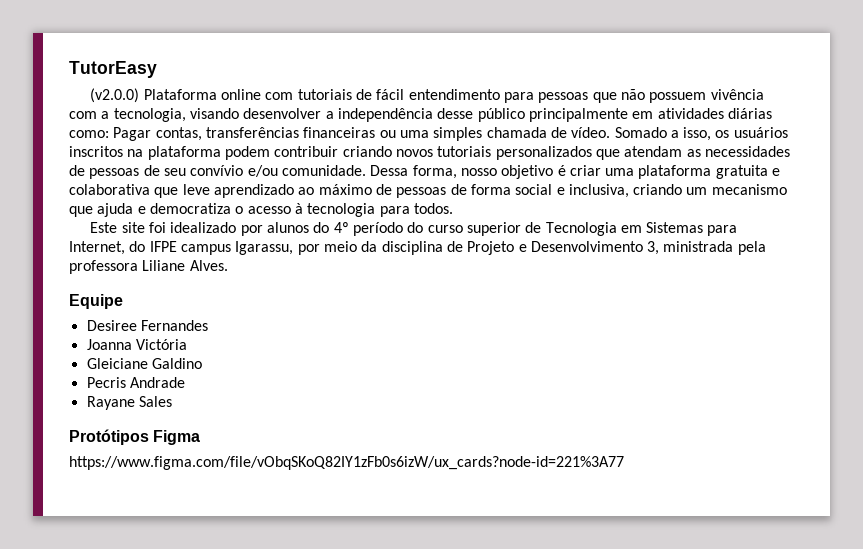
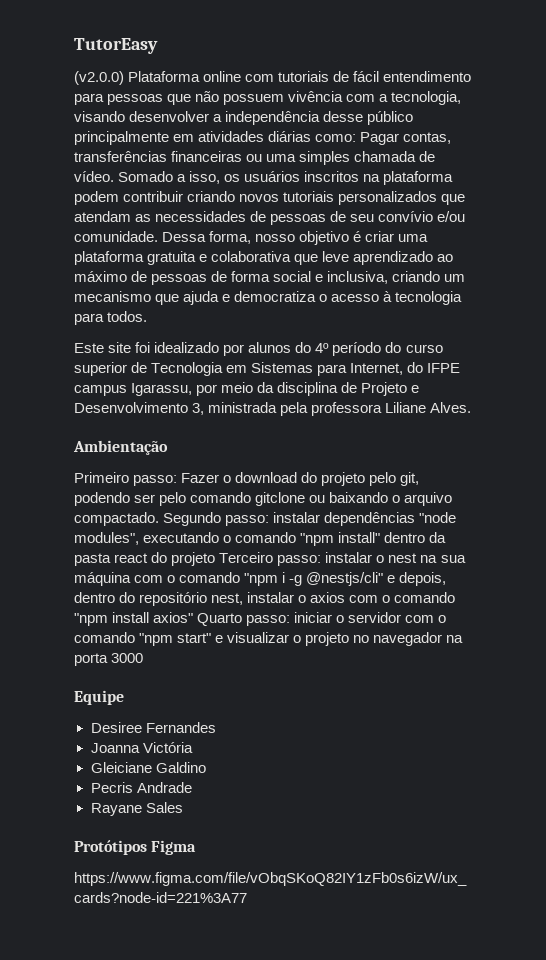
+ Ambientação
+ Primeiro passo: Fazer o download do projeto pelo git, podendo ser pelo comando gitclone ou baixando o arquivo compactado. Segundo passo: instalar dependências "node modules", executando o comando "npm install" dentro da pasta react do projeto Terceiro passo: instalar o nest na sua máquina com o comando "npm i -g @nestjs/cli" e depois, dentro do repositório nest, instalar o axios com o comando "npm install axios" Quarto passo: iniciar o servidor com o comando "npm start" e visualizar o projeto no navegador na porta 3000

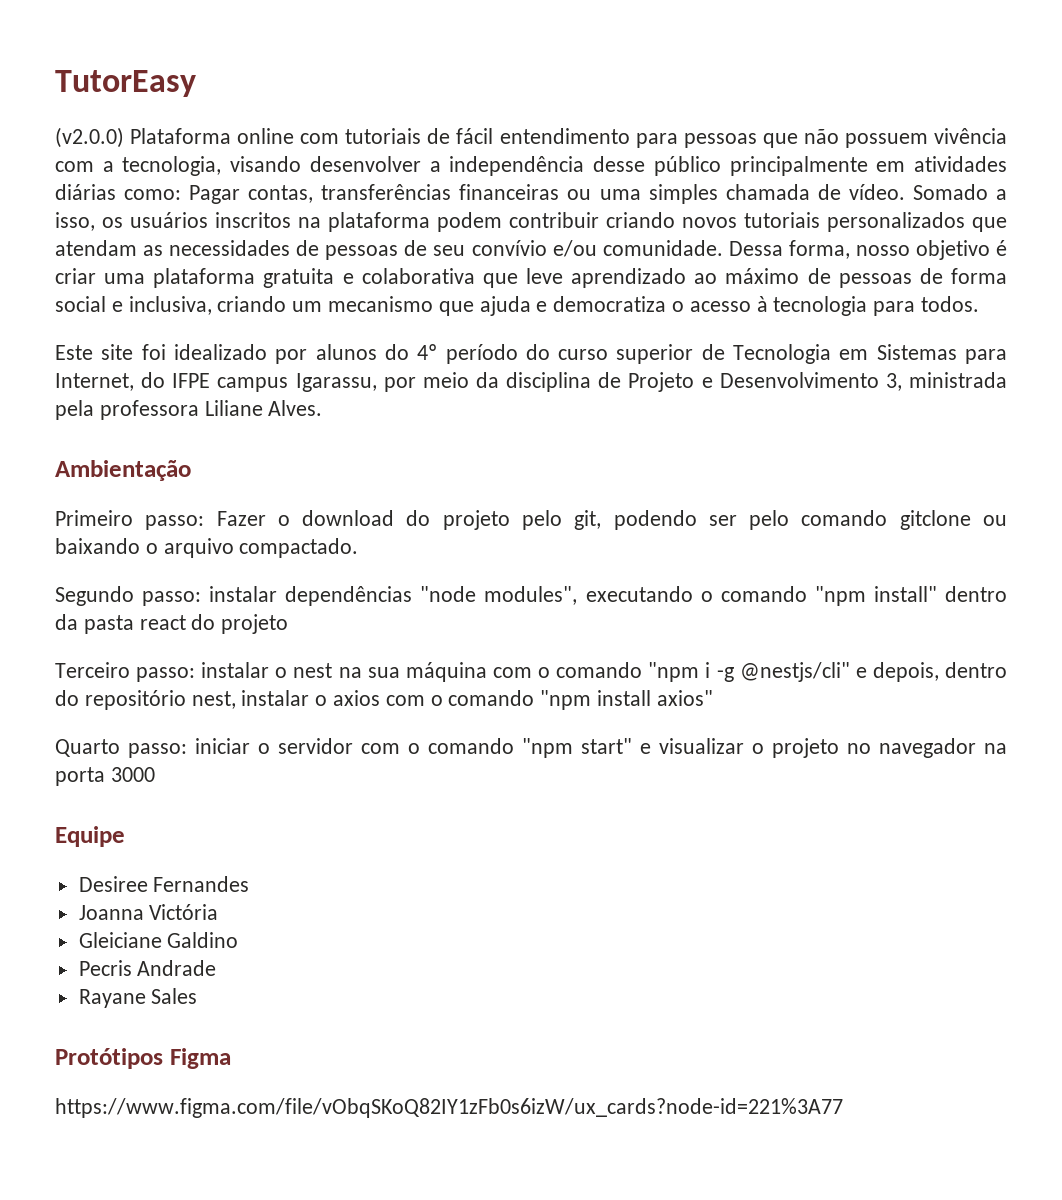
- Fazer o download do projeto pelo git, podendo ser pelo comando gitclone ou baixando o arquivo compactado. Segundo passo:
+ Fazer o download do projeto pelo git, podendo ser pelo comando gitclone ou baixando o arquivo compactado.
+ Segundo passo:
- instalar dependências "node modules", executando o comando "npm install" dentro da pasta react do projeto Terceiro passo:
+ instalar dependências "node modules", executando o comando "npm install" dentro da pasta react do projeto
+ Terceiro passo:
- instalar o nest na sua máquina com o comando "npm i -g @nestjs/cli" e depois, dentro do repositório nest, instalar o axios com o comando "npm install axios" Quarto passo:
+ instalar o nest na sua máquina com o comando "npm i -g @nestjs/cli" e depois, dentro do repositório nest, instalar o axios com o comando "npm install axios"
+ Quarto passo:

